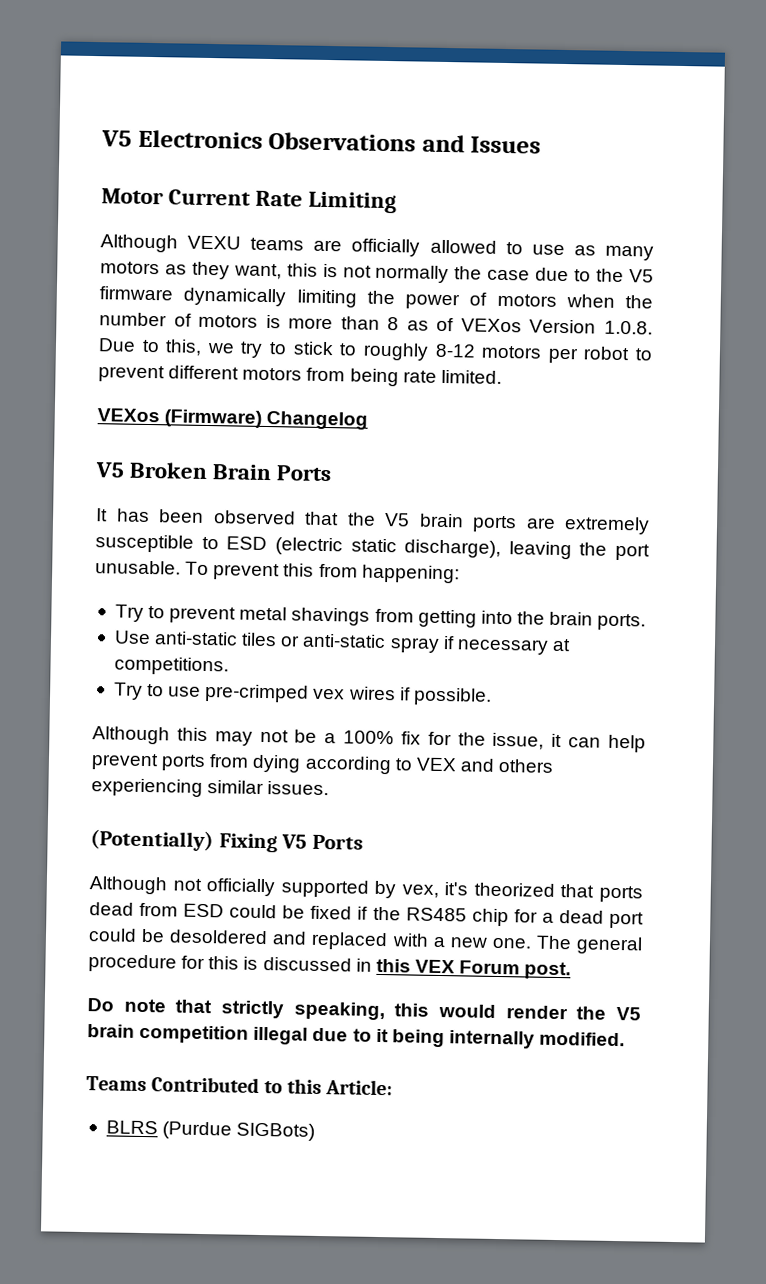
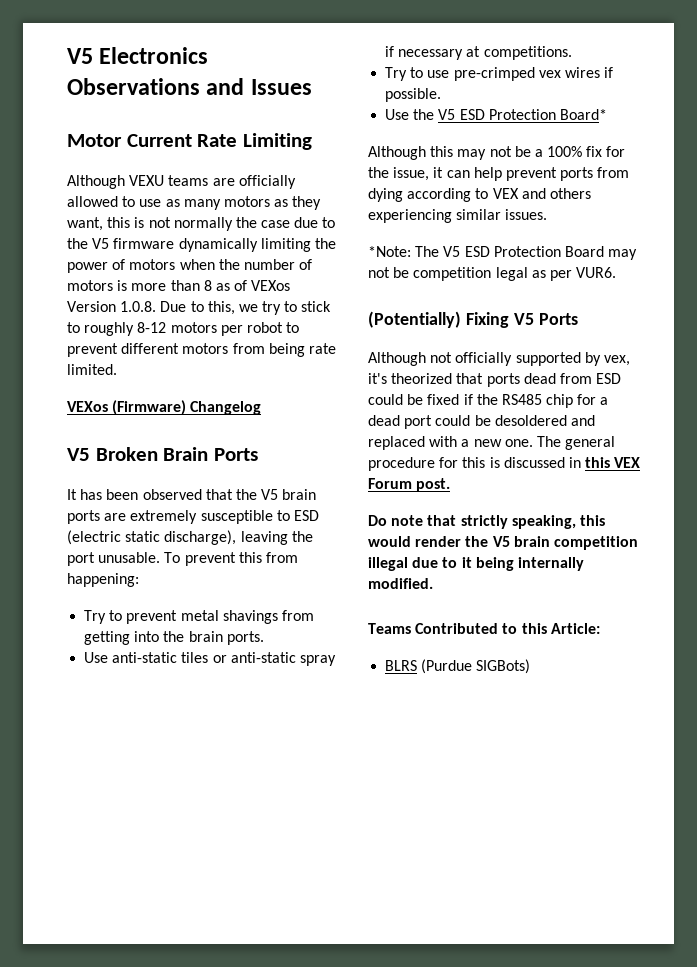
+ Use the V5 ESD Protection Board*
+ *Note: The V5 ESD Protection Board may not be competition legal as per VUR6.

